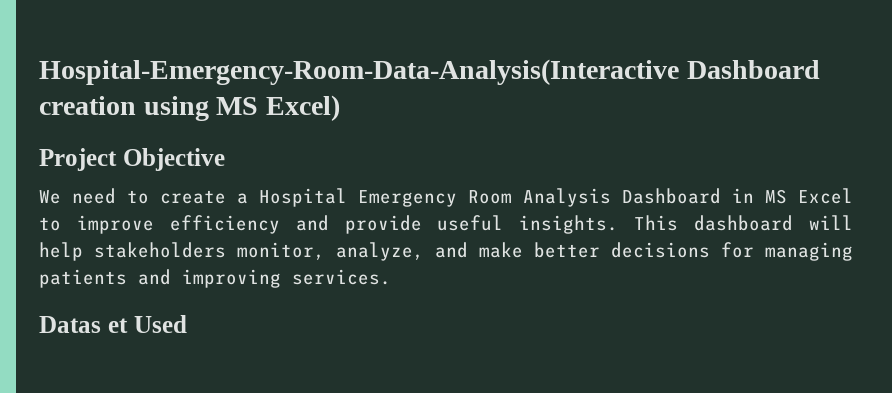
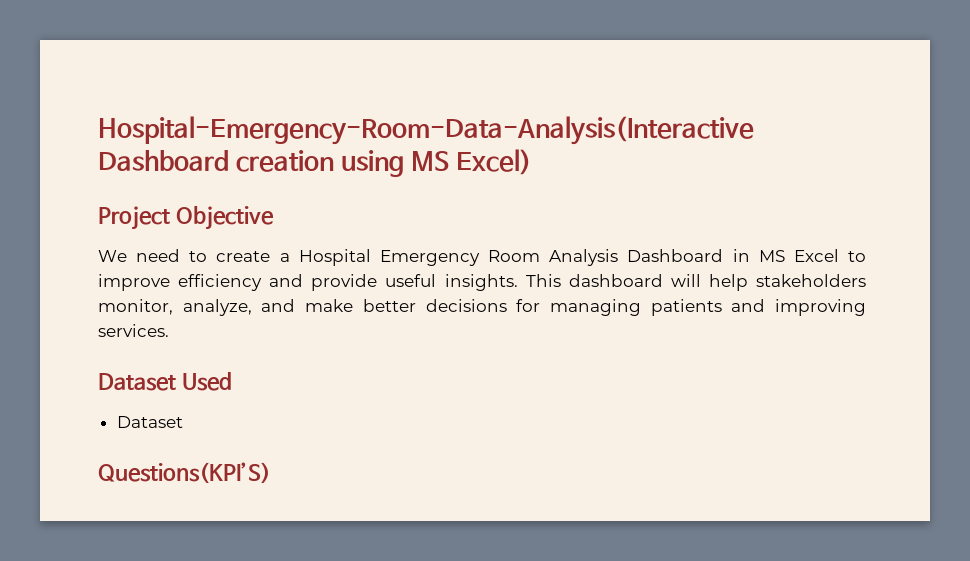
- Datas et Used
+ Dataset Used
+ Dataset
+ Questions(KPI’S)

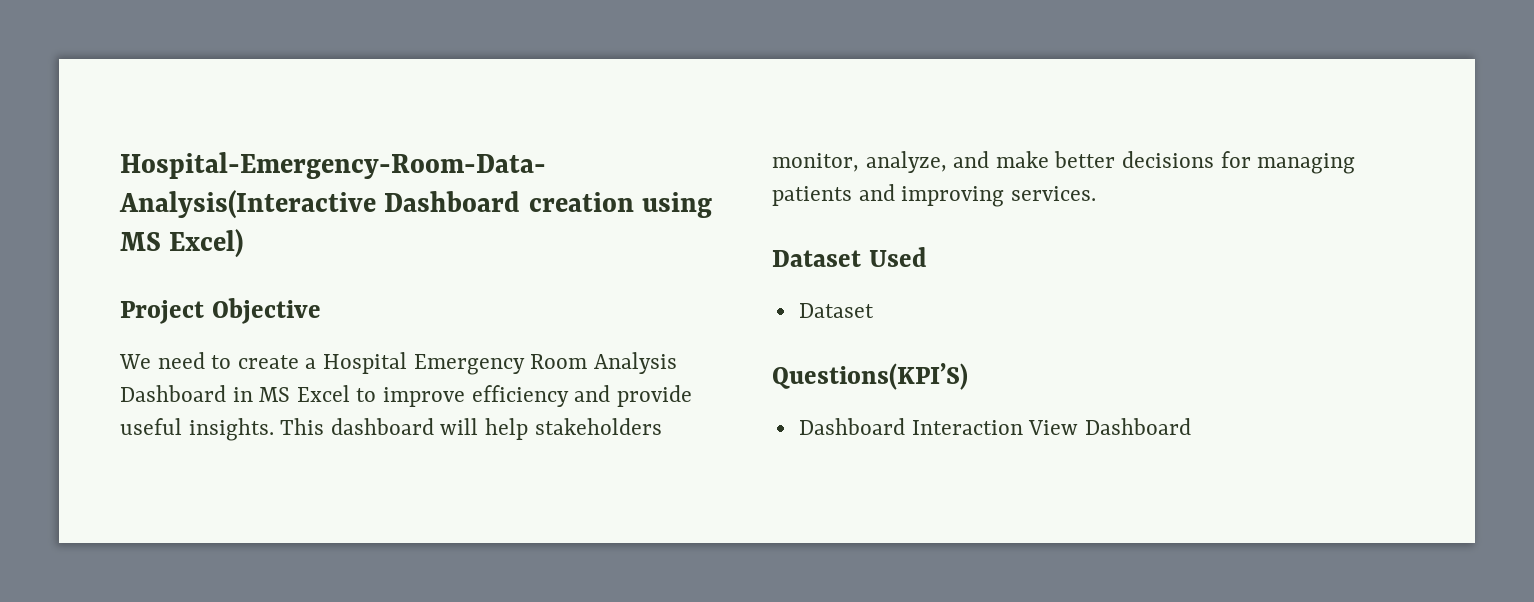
+ Dashboard Interaction View Dashboard

